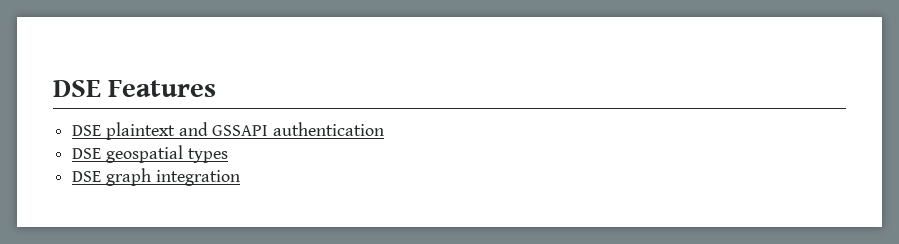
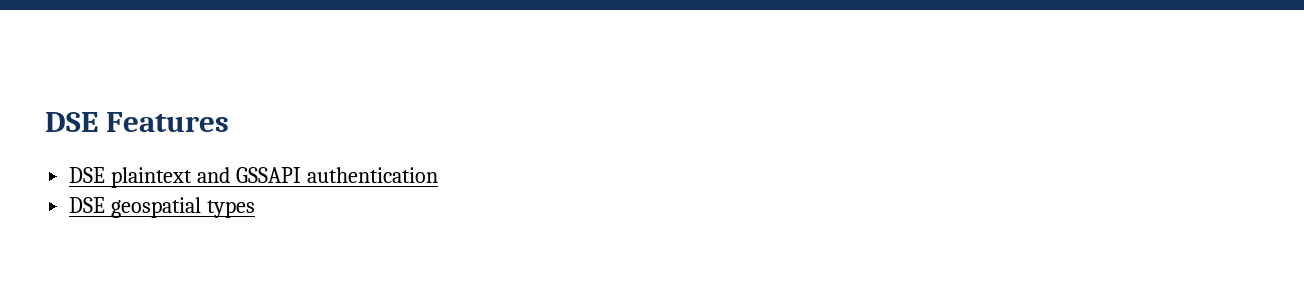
- DSE graph integration

